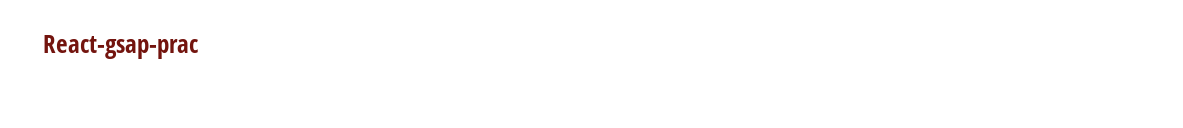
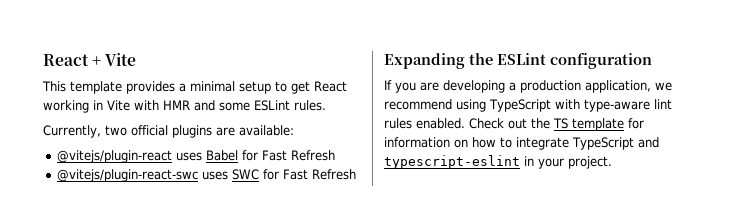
- React-gsap-prac
+ React + Vite
+ This template provides a minimal setup to get React working in Vite with HMR and some ESLint rules.
+ Currently, two official plugins are available:
+ @vitejs/plugin-react uses Babel for Fast Refresh
+ @vitejs/plugin-react-swc uses SWC for Fast Refresh
+ Expanding the ESLint configuration
+ If you are developing a production application, we recommend using TypeScript with type-aware lint rules enabled. Check out the TS template for information on how to integrate TypeScript and typescript-eslint in your project.

